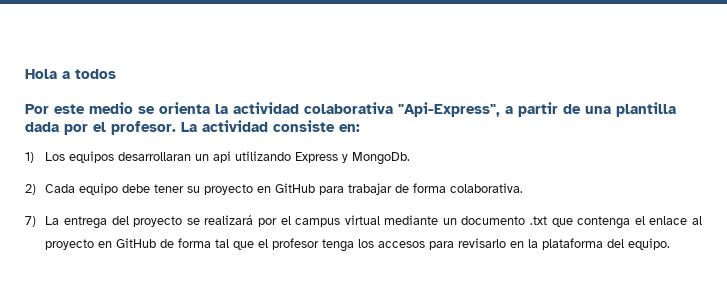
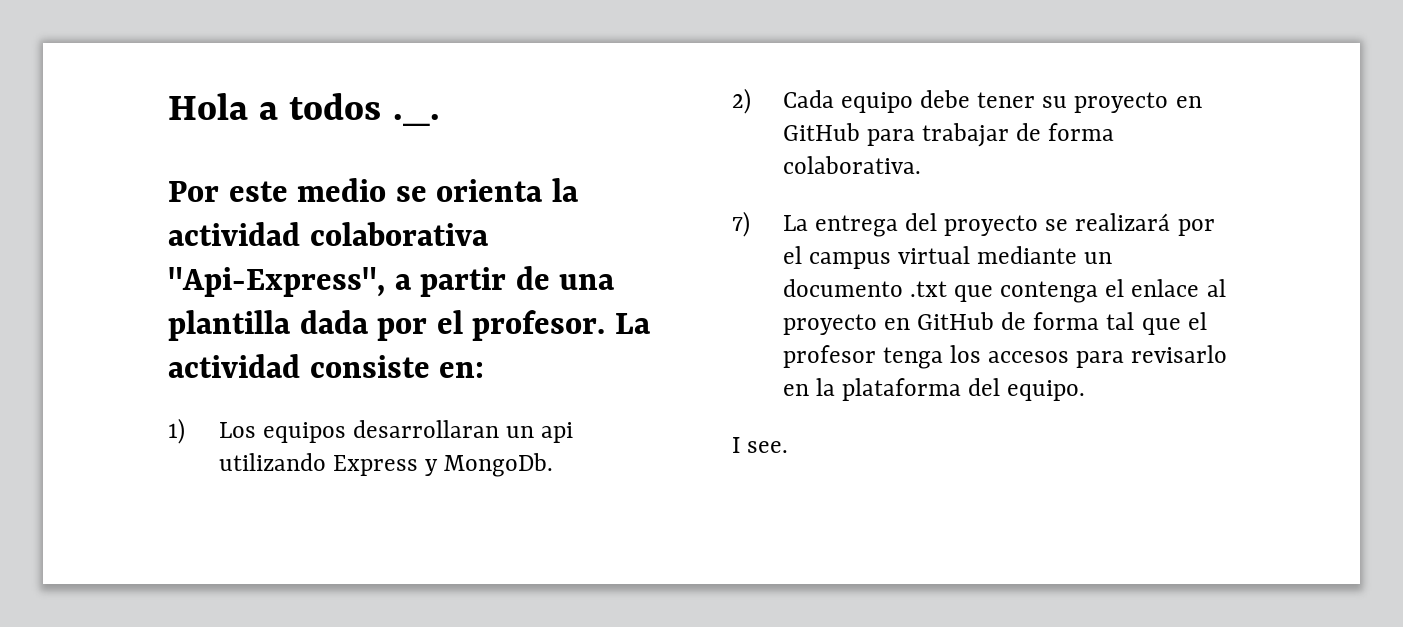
- Hola a todos
+ Hola a todos ._.
+ I see.

